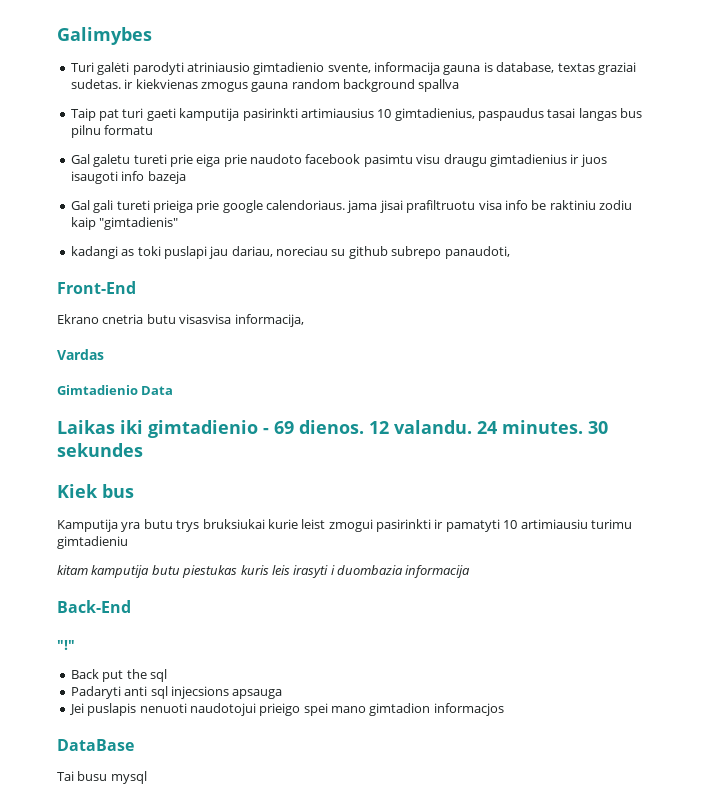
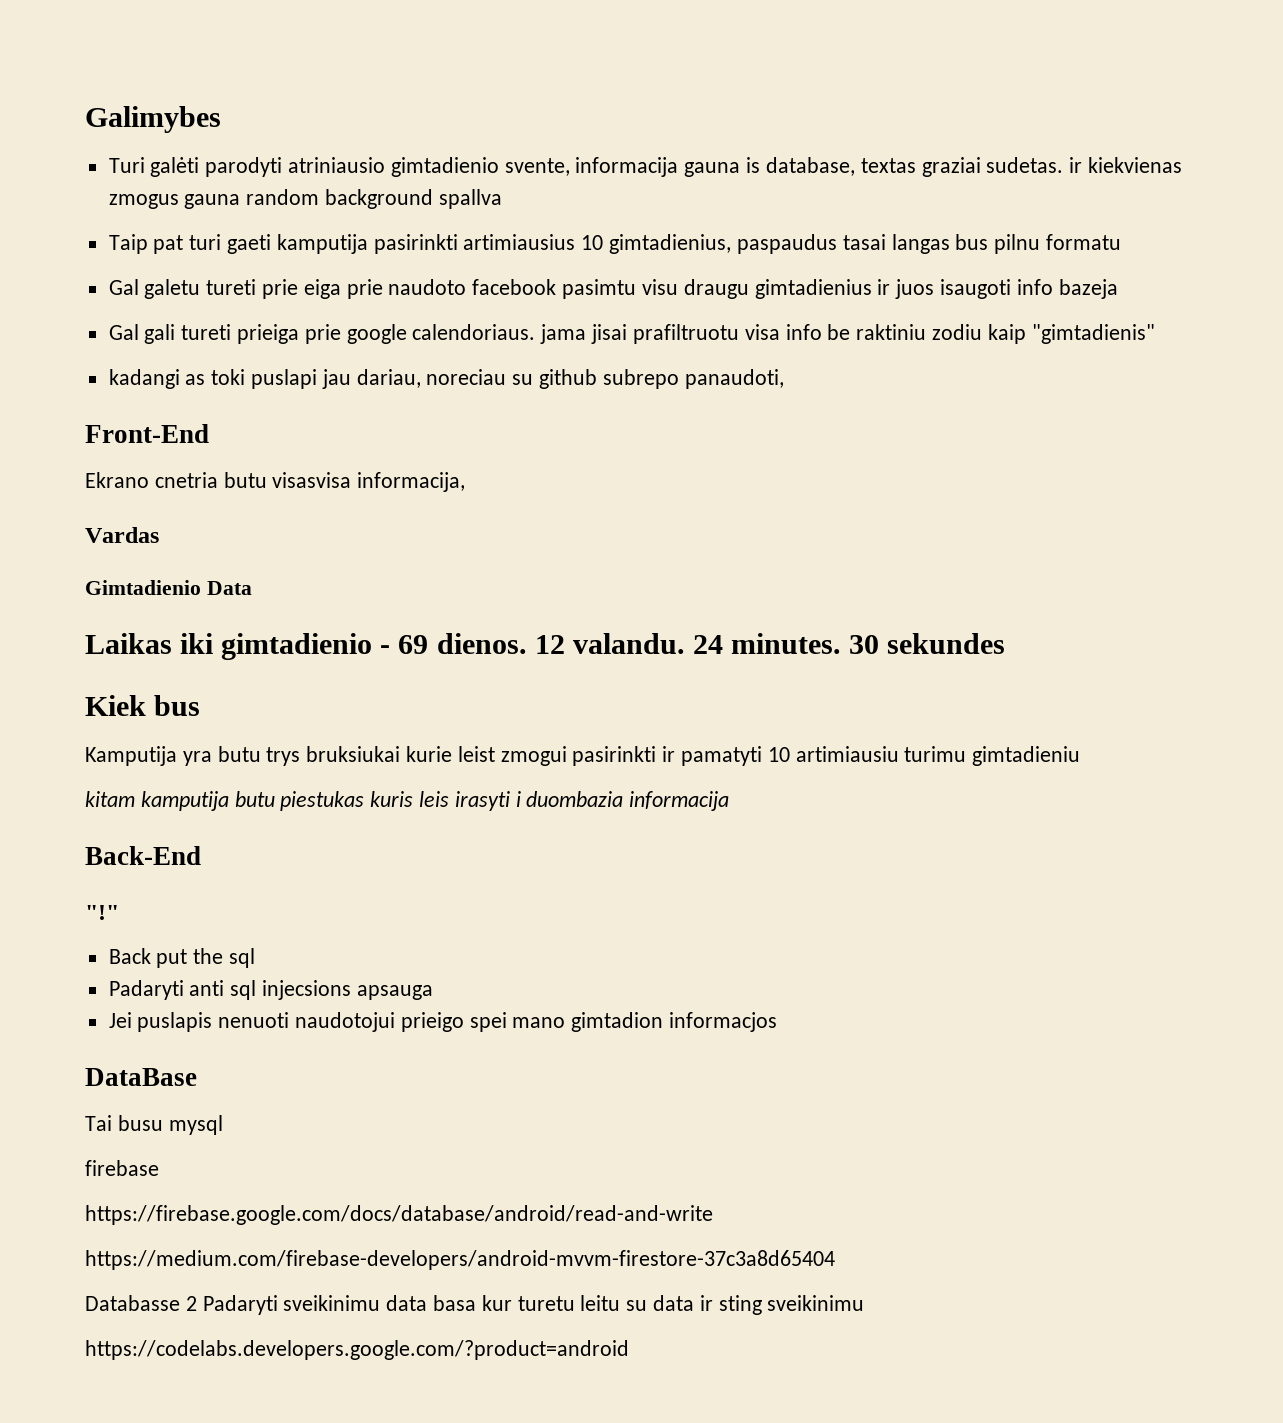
+ firebase
+ https://firebase.google.com/docs/database/android/read-and-write
+ https://medium.com/firebase-developers/android-mvvm-firestore-37c3a8d65404
+ Databasse 2 Padaryti sveikinimu data basa kur turetu leitu su data ir sting sveikinimu
+ https://codelabs.developers.google.com/?product=android

